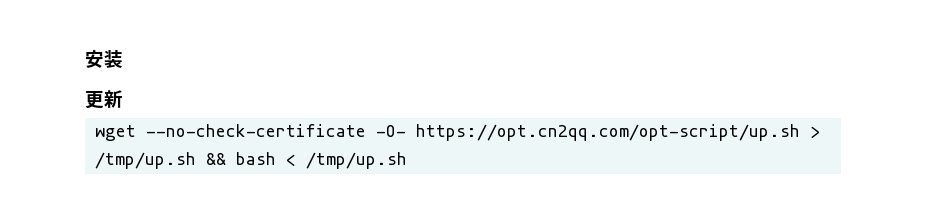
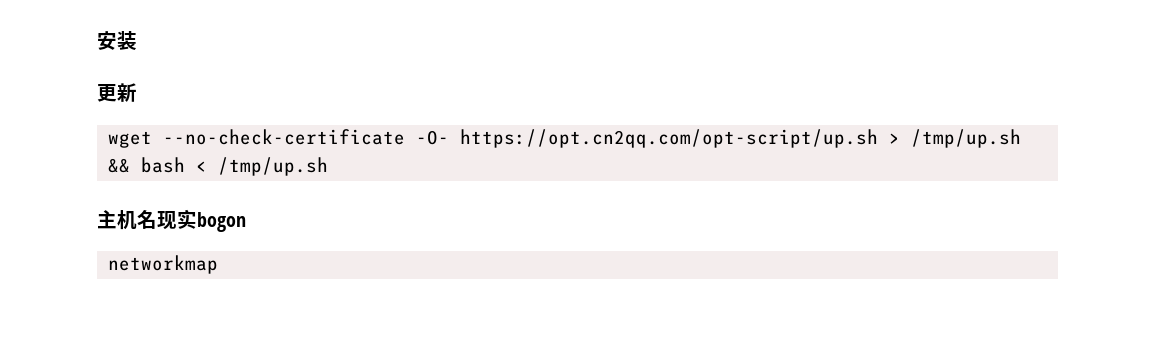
+ 主机名现实bogon
+ networkmap

